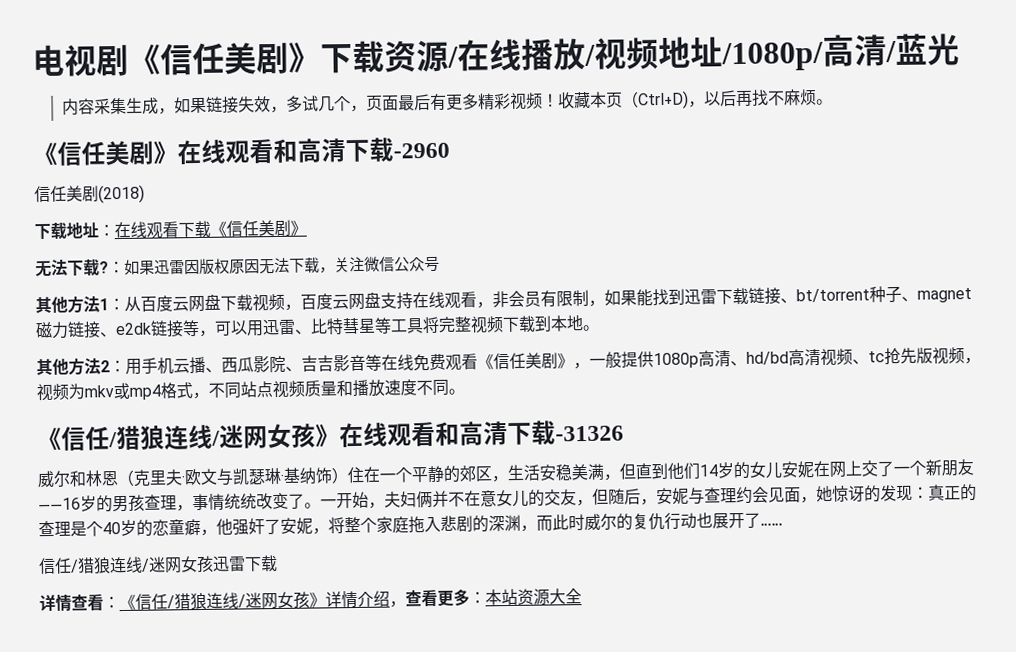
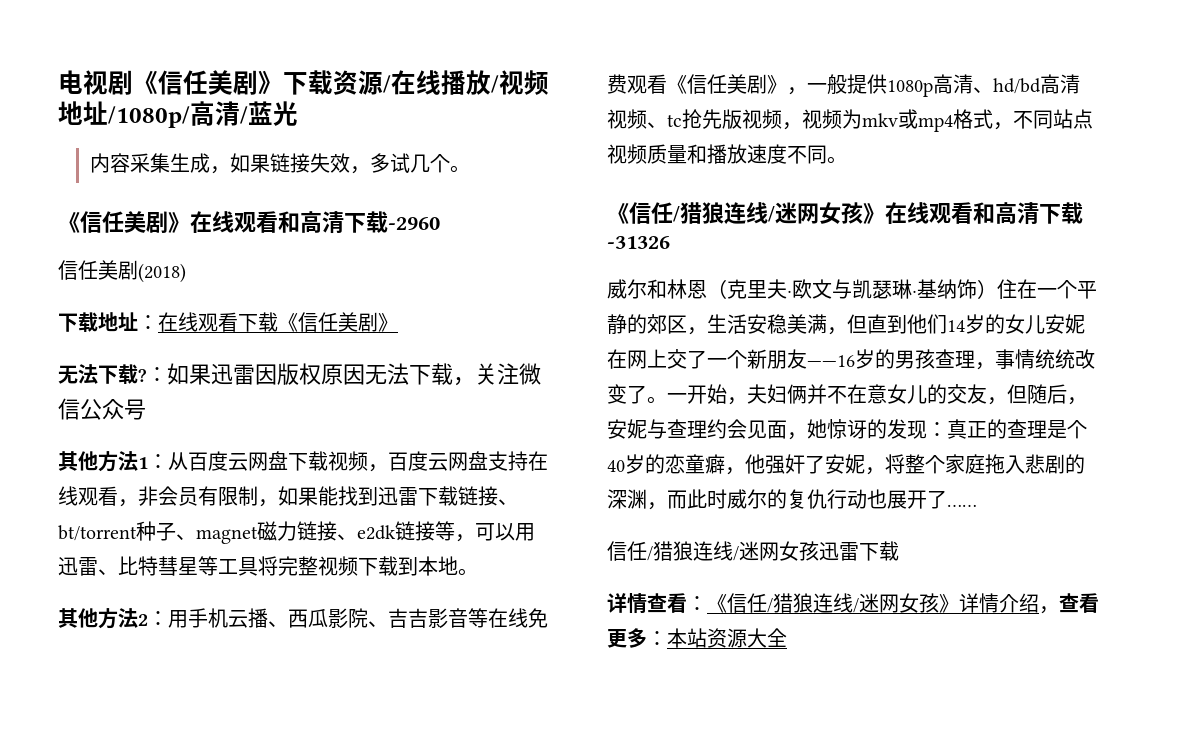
- 内容采集生成，如果链接失效，多试几个，页面最后有更多精彩视频！收藏本页（Ctrl+D)，以后再找不麻烦。
+ 内容采集生成，如果链接失效，多试几个。

